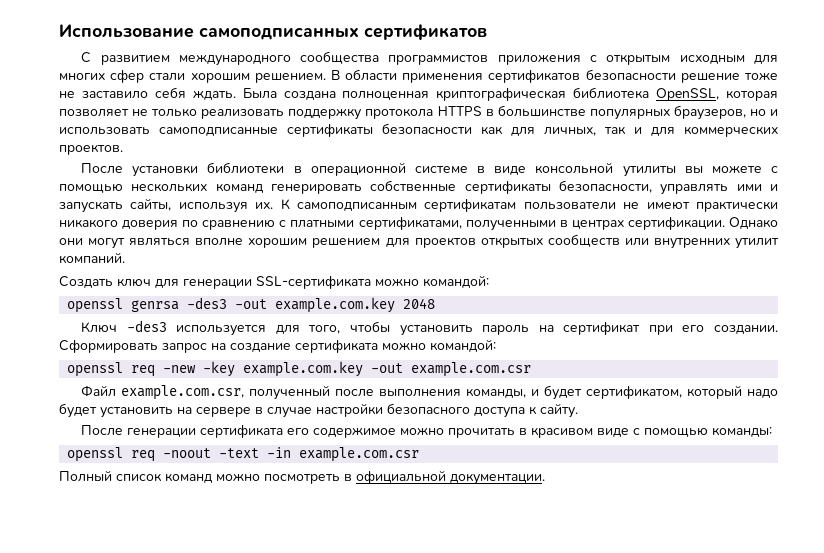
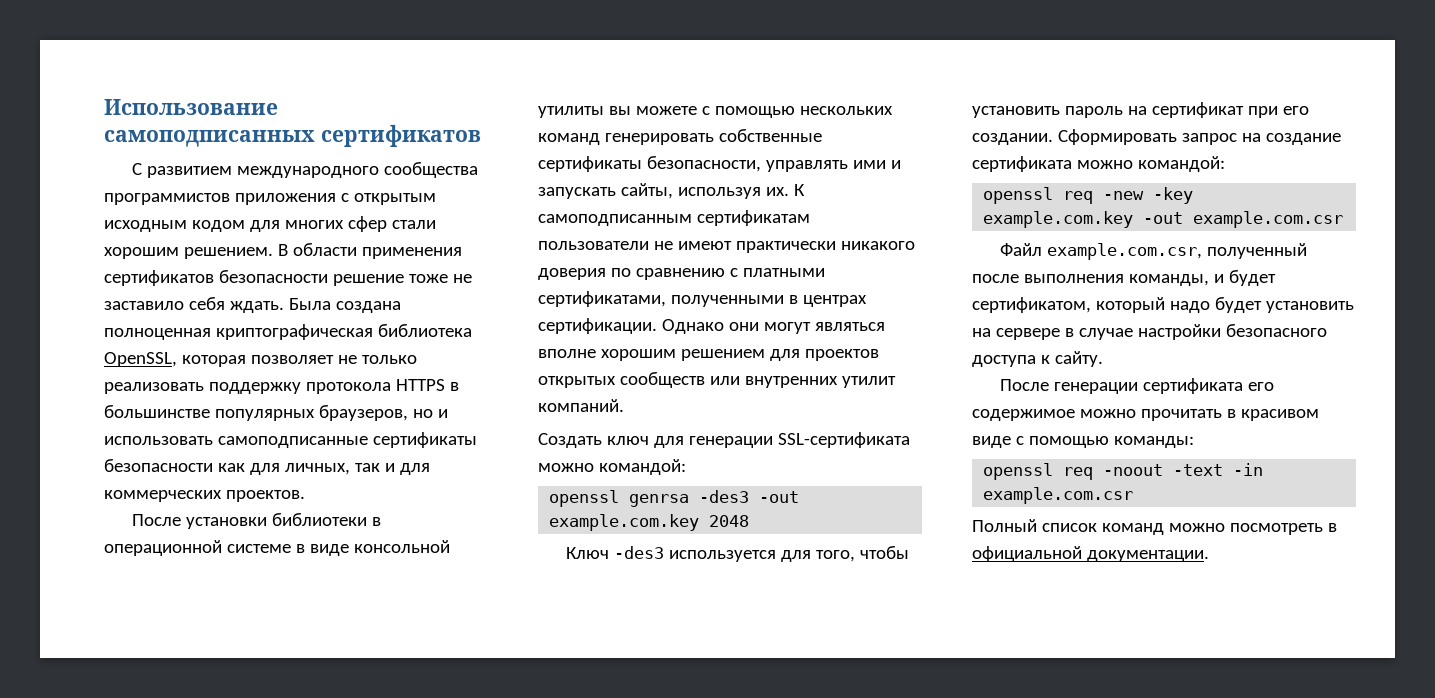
- С развитием международного сообщества программистов приложения с открытым исходным для многих сфер стали хорошим решением.
+ С развитием международного сообщества программистов приложения с открытым исходным кодом для многих сфер стали хорошим решением.

